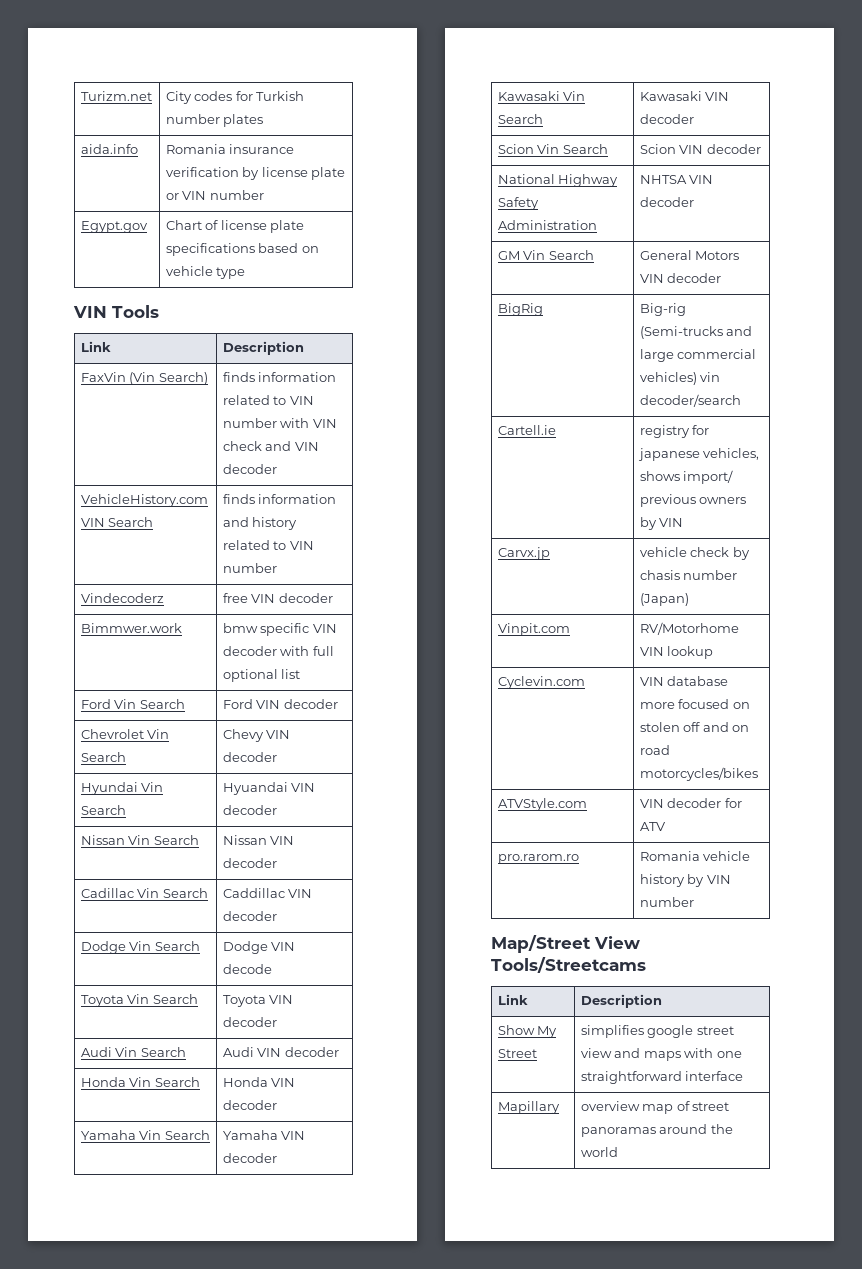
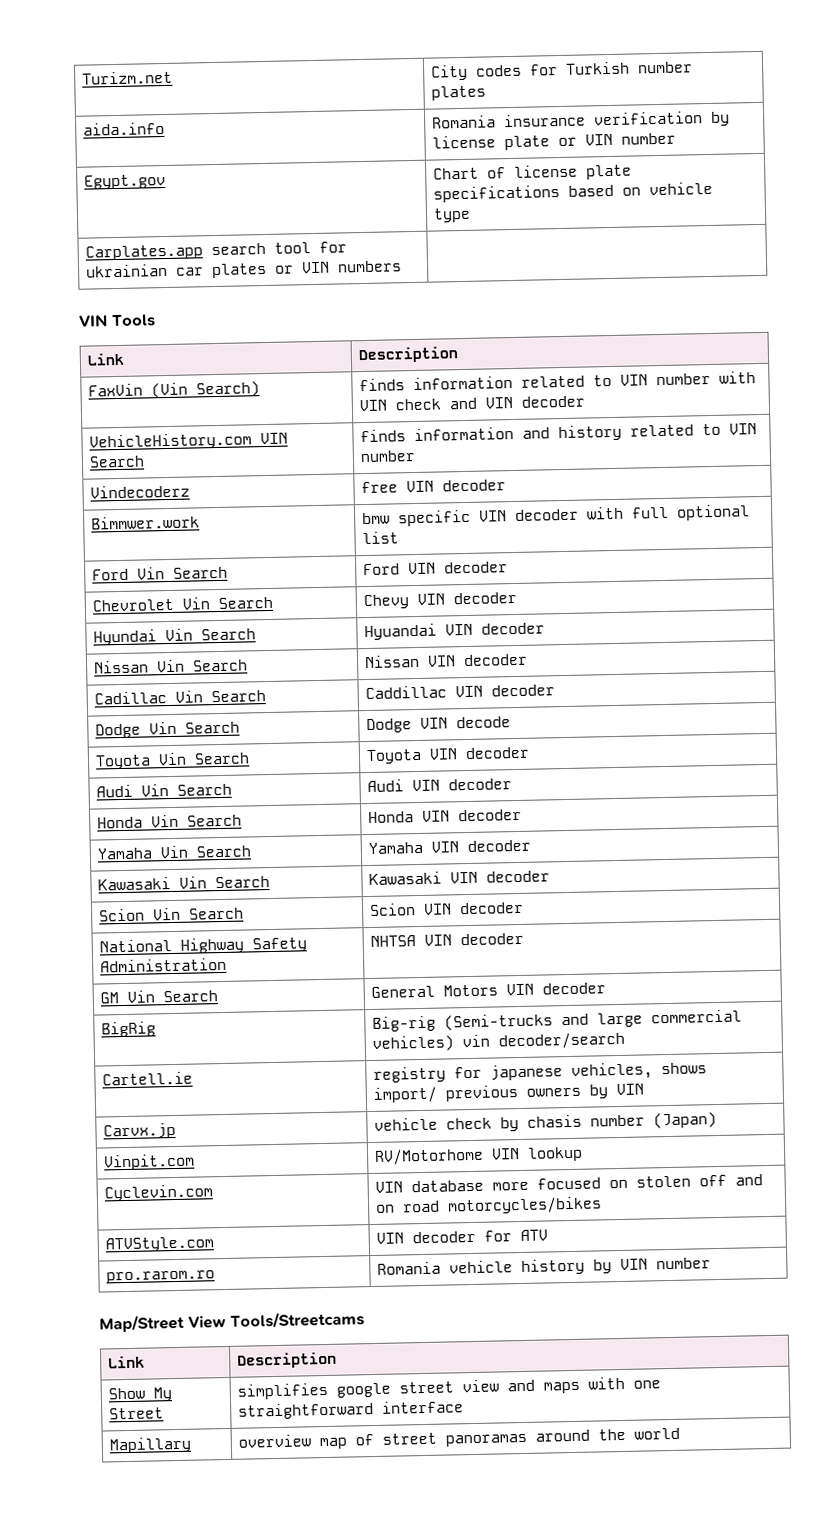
+ Carplates.app search tool for ukrainian car plates or VIN numbers |

